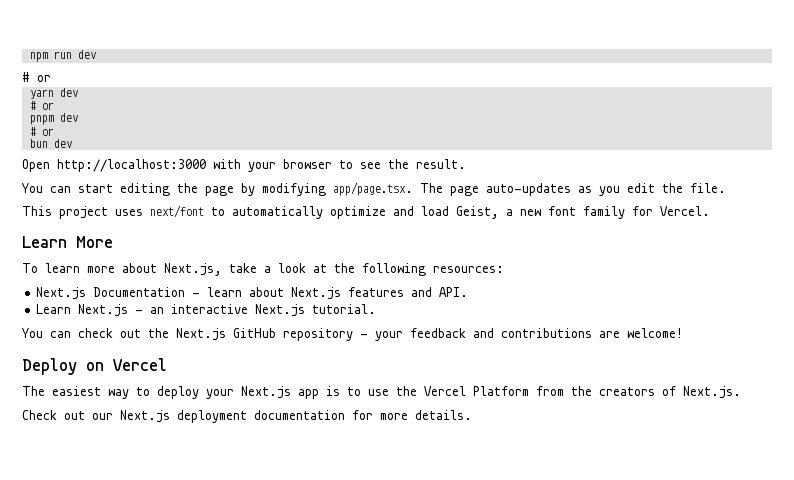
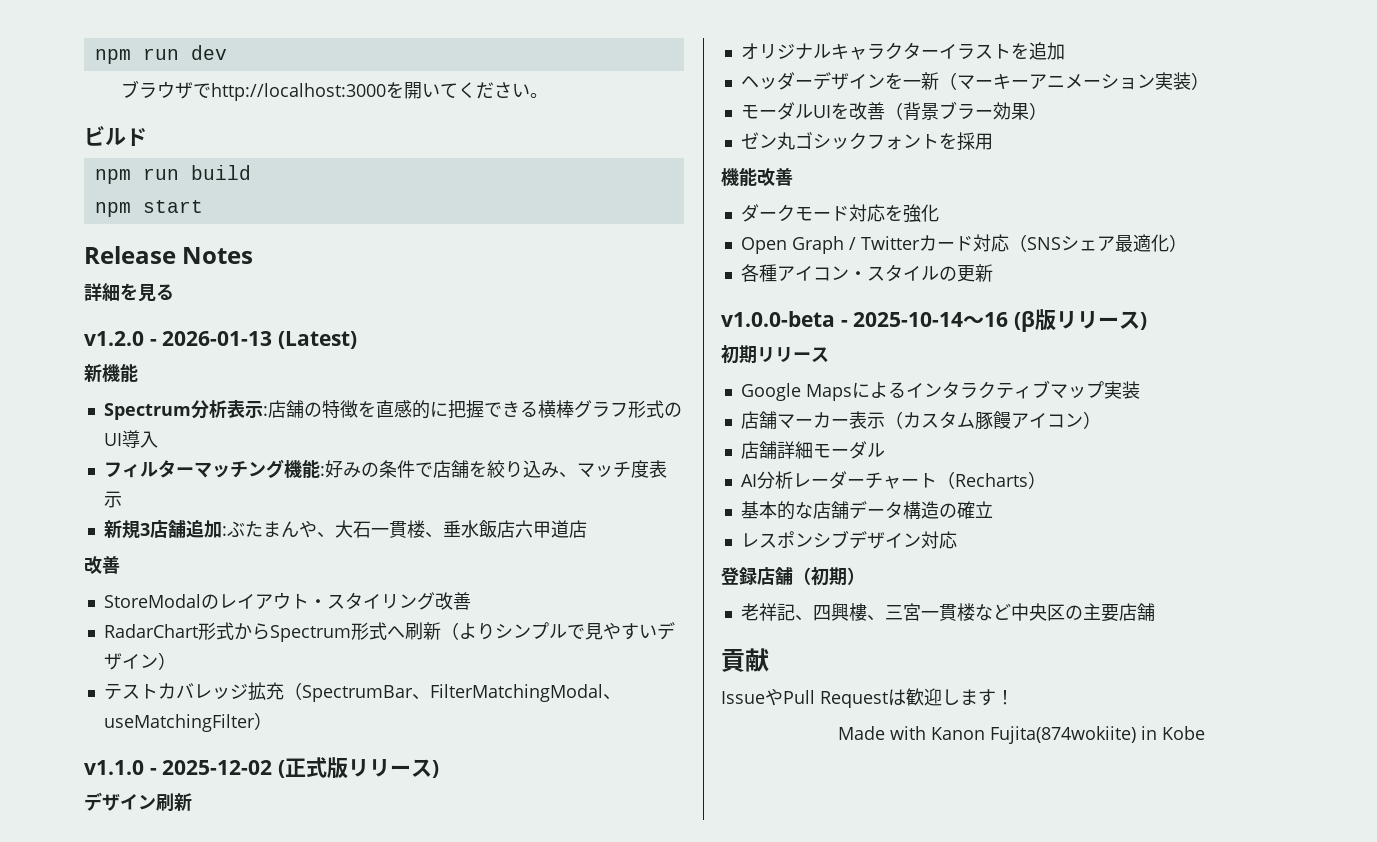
  npm run dev
- # or
- yarn dev
- # or
- pnpm dev
- # or
- bun dev
- Open http://localhost:3000 with your browser to see the result.
- You can start editing the page by modifying app/page.tsx. The page auto-updates as you edit the file.
- This project uses next/font to automatically optimize and load Geist, a new font family for Vercel.
- Learn More
- To learn more about Next.js, take a look at the following resources:
- Next.js Documentation - learn about Next.js features and API.
- Learn Next.js - an interactive Next.js tutorial.
- You can check out the Next.js GitHub repository - your feedback and contributions are welcome!
- Deploy on Vercel
- The easiest way to deploy your Next.js app is to use the Vercel Platform from the creators of Next.js.
- Check out our Next.js deployment documentation for more details.
+ ブラウザでhttp://localhost:3000を開いてください。
+ ビルド
+ npm run build
+ npm start
+ Release Notes
+ 詳細を見る
+ v1.2.0 - 2026-01-13 (Latest)
+ 新機能
+ Spectrum分析表示:店舗の特徴を直感的に把握できる横棒グラフ形式のUI導入
+ フィルターマッチング機能:好みの条件で店舗を絞り込み、マッチ度表示
+ 新規3店舗追加:ぶたまんや、大石一貫楼、垂水飯店六甲道店
+ 改善
+ StoreModalのレイアウト・スタイリング改善
+ RadarChart形式からSpectrum形式へ刷新（よりシンプルで見やすいデザイン）
+ テストカバレッジ拡充（SpectrumBar、FilterMatchingModal、useMatchingFilter）
+ v1.1.0 - 2025-12-02 (正式版リリース)
+ デザイン刷新
+ オリジナルキャラクターイラストを追加
+ ヘッダーデザインを一新（マーキーアニメーション実装）
+ モーダルUIを改善（背景ブラー効果）
+ ゼン丸ゴシックフォントを採用
+ 機能改善
+ ダークモード対応を強化
+ Open Graph / Twitterカード対応（SNSシェア最適化）
+ 各種アイコン・スタイルの更新
+ v1.0.0-beta - 2025-10-14〜16 (β版リリース)
+ 初期リリース
+ Google Mapsによるインタラクティブマップ実装
+ 店舗マーカー表示（カスタム豚饅アイコン）
+ 店舗詳細モーダル
+ AI分析レーダーチャート（Recharts）
+ 基本的な店舗データ構造の確立
+ レスポンシブデザイン対応
+ 登録店舗（初期）
+ 老祥記、四興樓、三宮一貫楼など中央区の主要店舗
+ 貢献
+ IssueやPull Requestは歓迎します！
+ Made with Kanon Fujita(874wokiite) in Kobe

